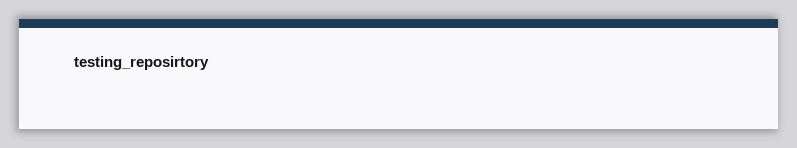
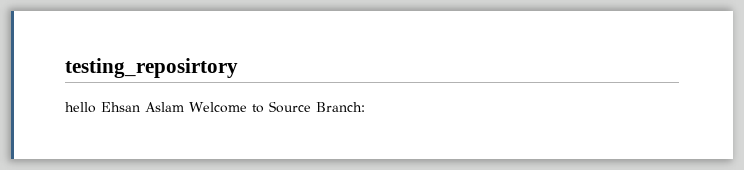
+ hello Ehsan Aslam Welcome to Source Branch:

